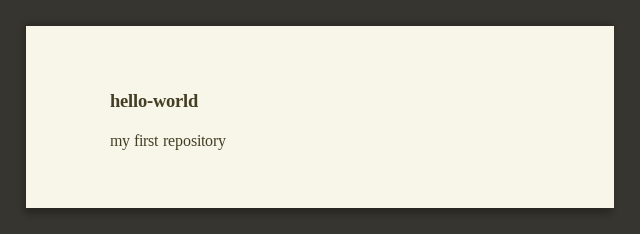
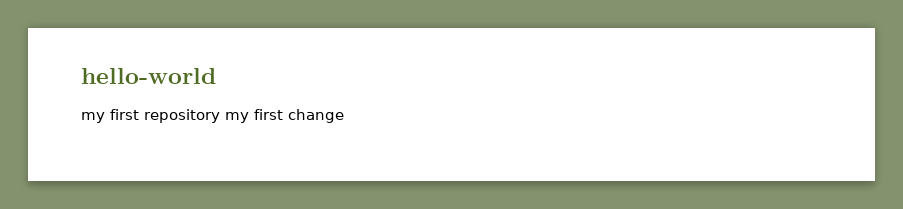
- my first repository
+ my first repository my first change

